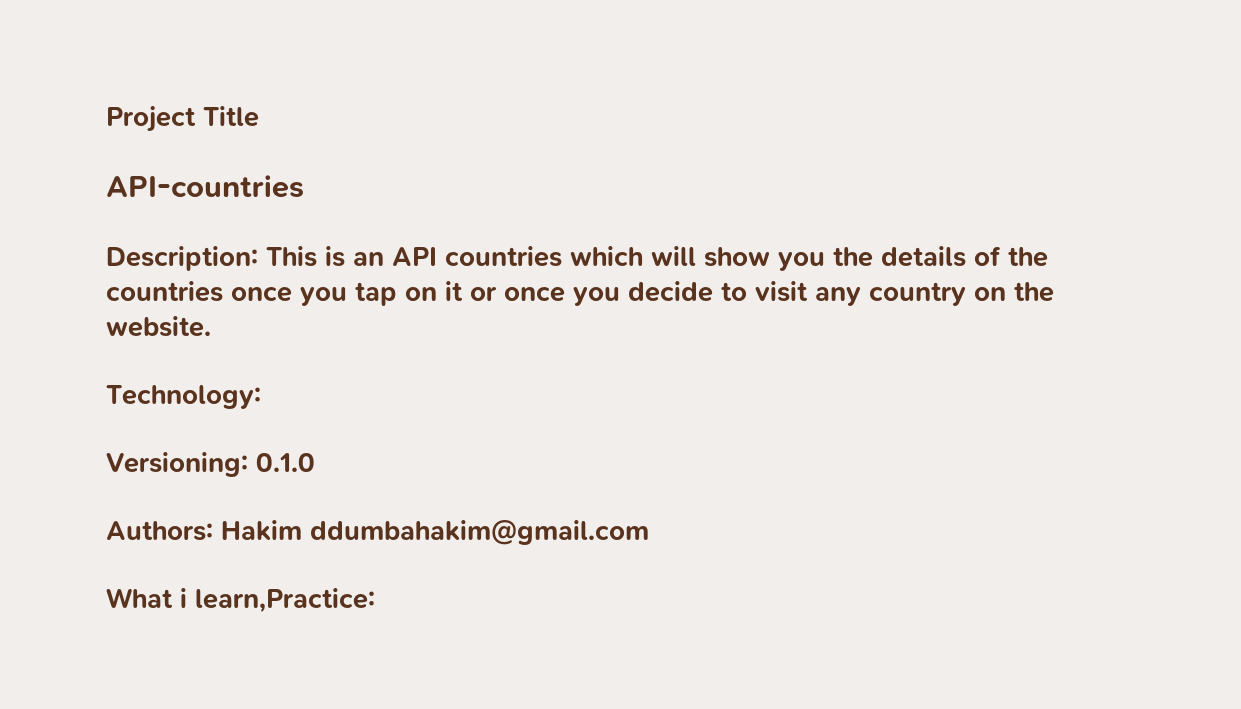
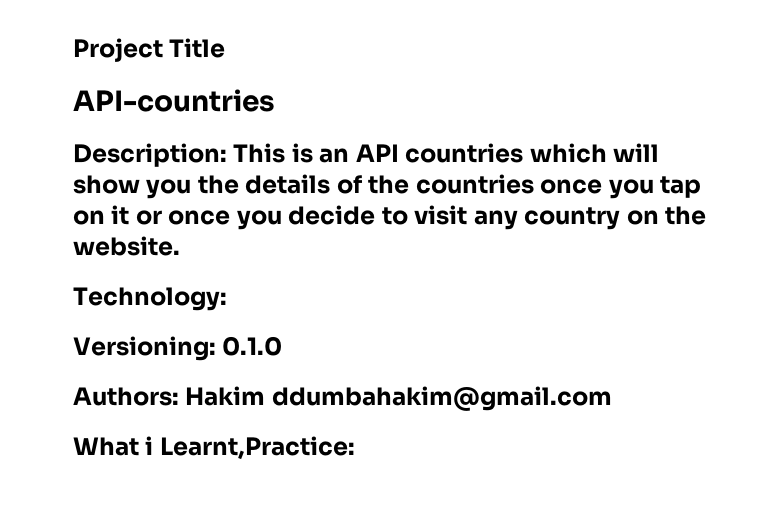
- What i learn,Practice:
+ What i Learnt,Practice:

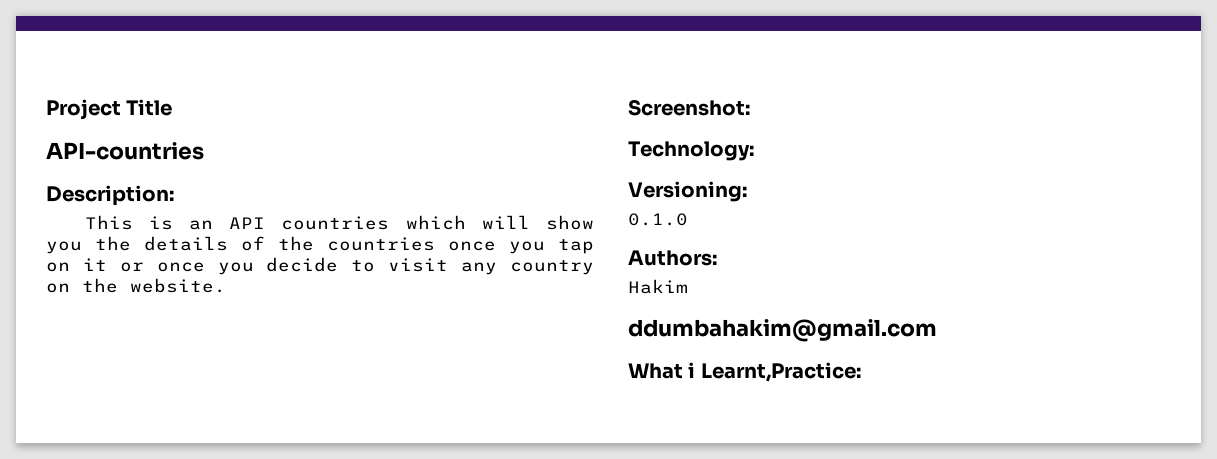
- Description: This is an API countries which will show you the details of the countries once you tap on it or once you decide to visit any country on the website.
+ Description:
+ This is an API countries which will show you the details of the countries once you tap on it or once you decide to visit any country on the website.
+ Screenshot:
- Versioning: 0.1.0
+ Versioning:
+ 0.1.0
- Authors: Hakim ddumbahakim@gmail.com
+ Authors:
+ Hakim
+ ddumbahakim@gmail.com

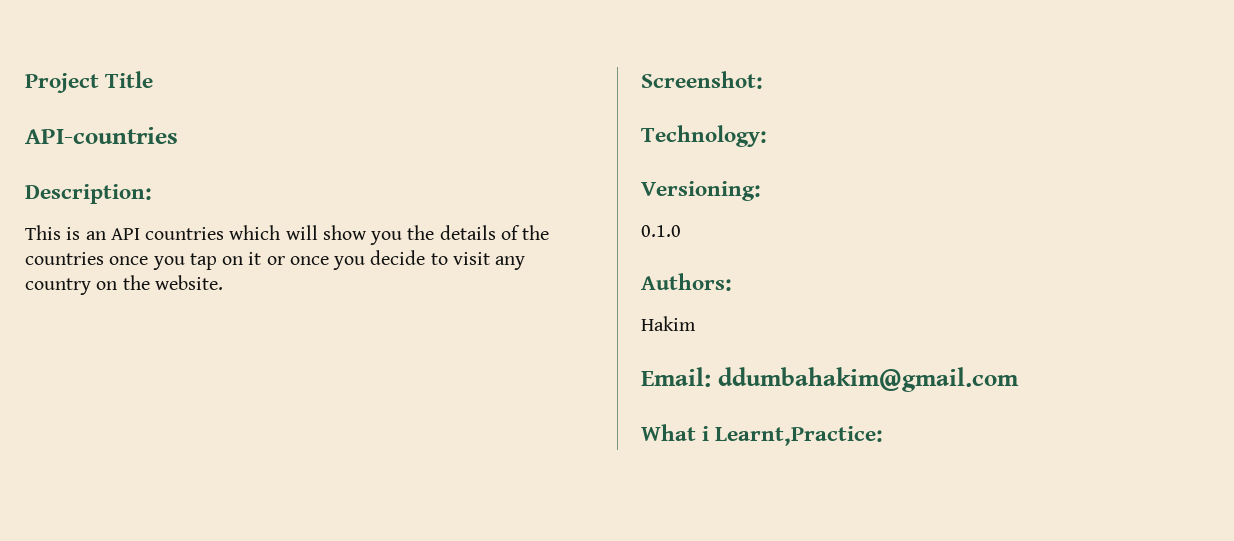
- ddumbahakim@gmail.com
+ Email: ddumbahakim@gmail.com

